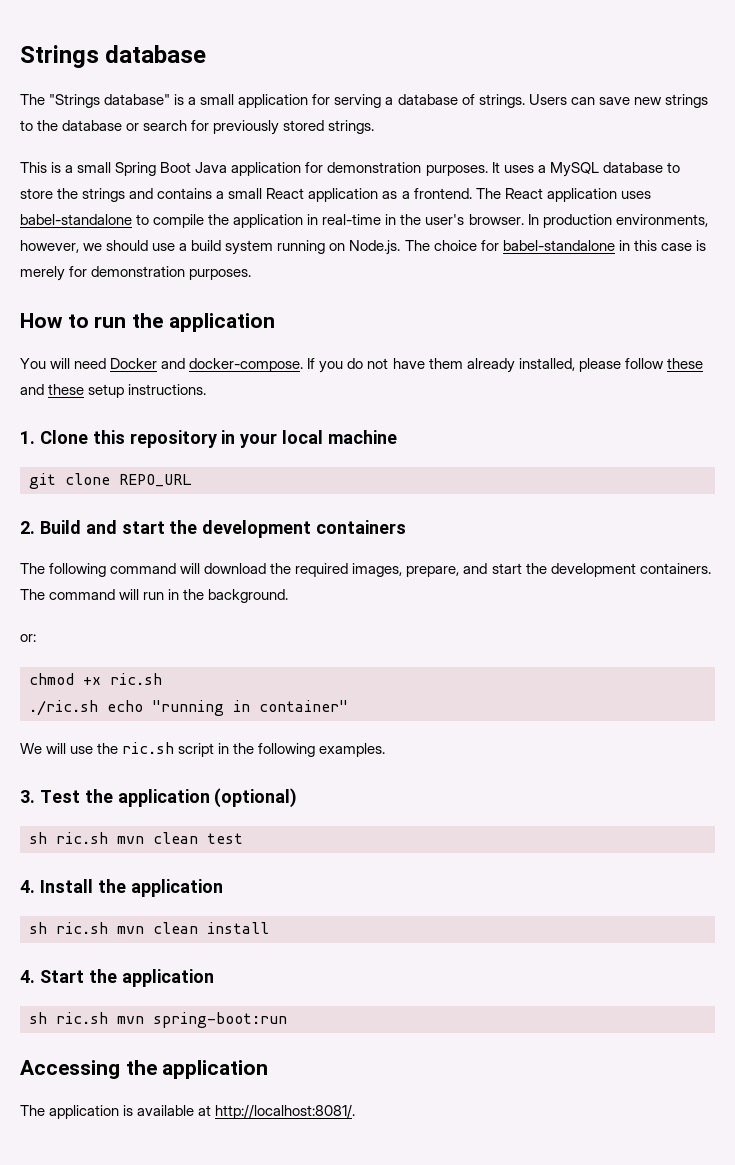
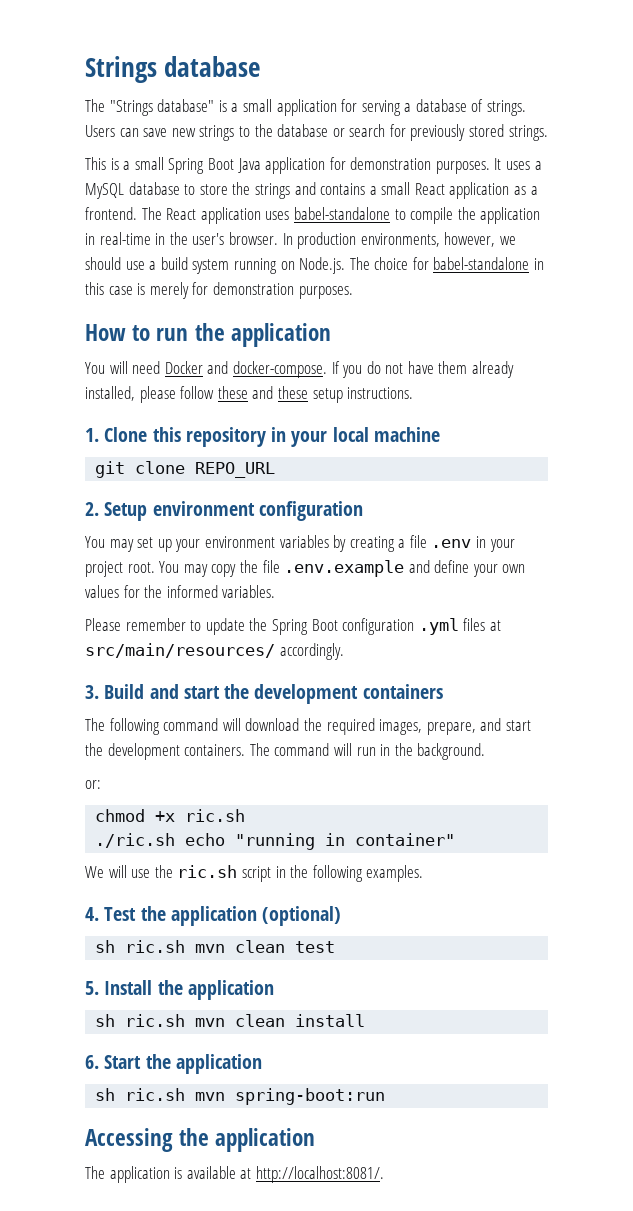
- 2. Build and start the development containers
+ 2. Setup environment configuration
+ You may set up your environment variables by creating a file .env in your project root. You may copy the file .env.example and define your own values for the informed variables.
+ Please remember to update the Spring Boot configuration .yml files at src/main/resources/ accordingly.
+ 3. Build and start the development containers
- 3. Test the application (optional)
+ 4. Test the application (optional)
- 4. Install the application
+ 5. Install the application
- 4. Start the application
+ 6. Start the application

